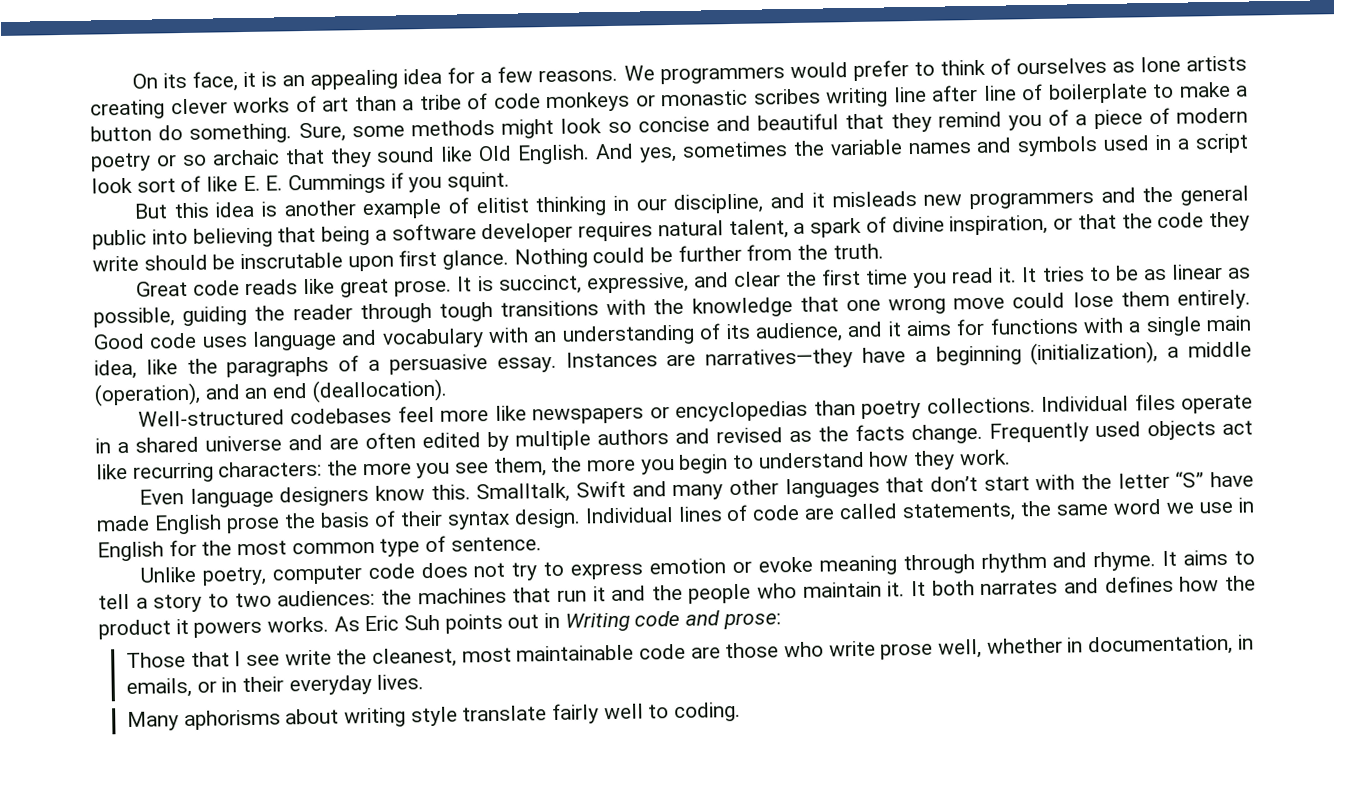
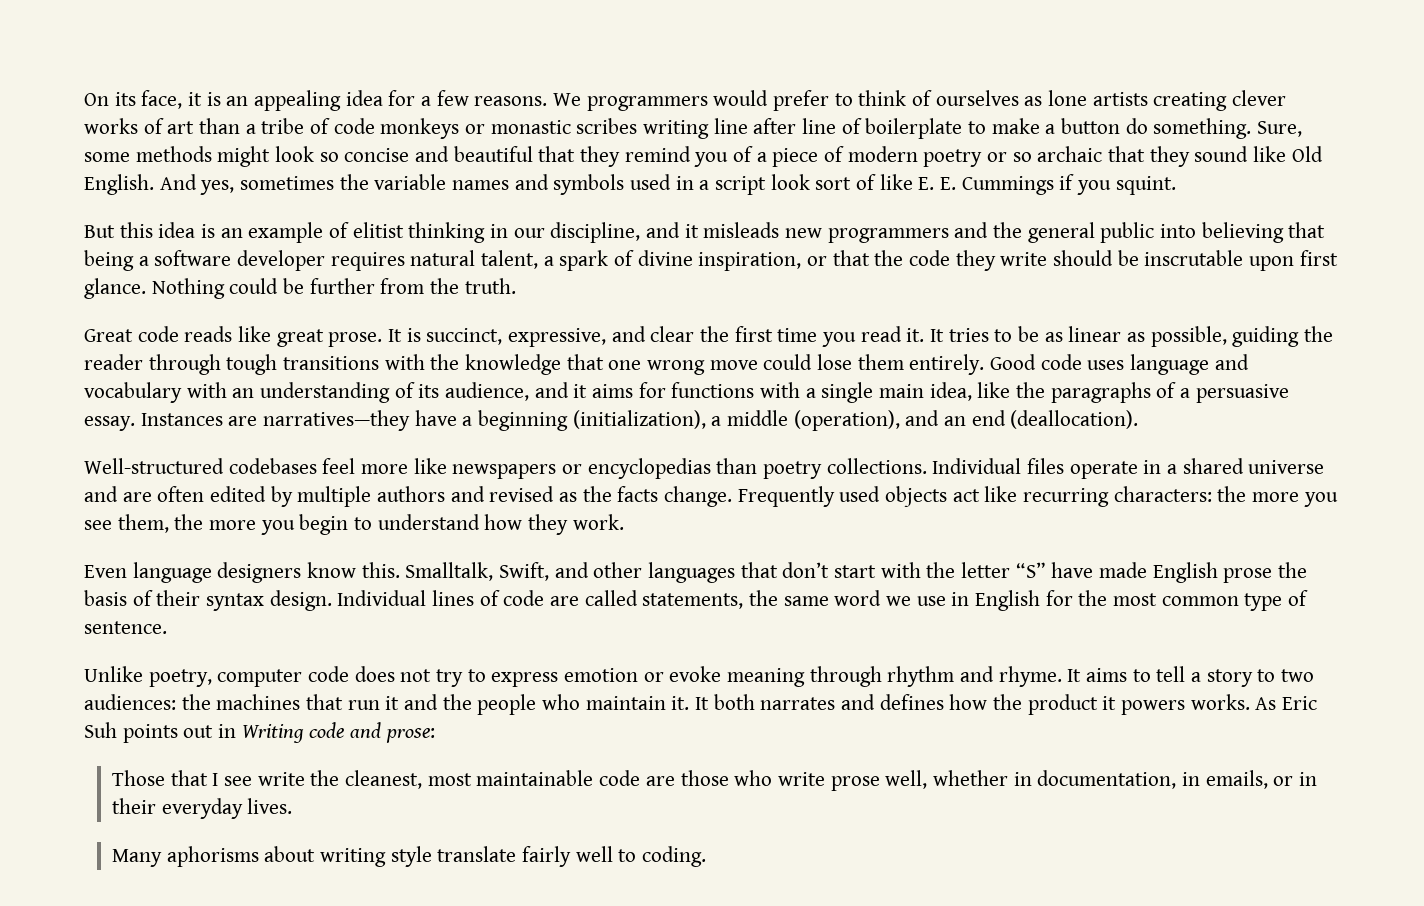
- But this idea is another example of elitist thinking in our discipline, and it misleads new programmers and the general public into believing that being a software developer requires natural talent, a spark of divine inspiration, or that the code they write should be inscrutable upon first glance.
+ But this idea is an example of elitist thinking in our discipline, and it misleads new programmers and the general public into believing that being a software developer requires natural talent, a spark of divine inspiration, or that the code they write should be inscrutable upon first glance.
- Smalltalk, Swift and many other languages that don’t start with the letter “S” have made English prose the basis of their syntax design.
+ Smalltalk, Swift, and other languages that don’t start with the letter “S” have made English prose the basis of their syntax design.

